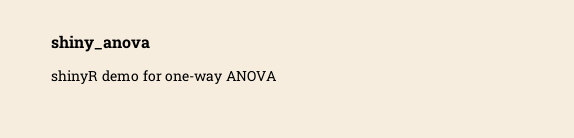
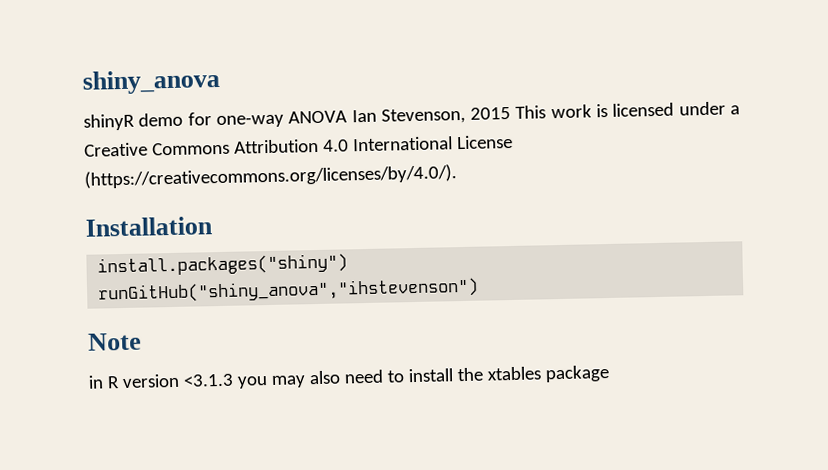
- shinyR demo for one-way ANOVA
+ shinyR demo for one-way ANOVA Ian Stevenson, 2015 This work is licensed under a Creative Commons Attribution 4.0 International License (https://creativecommons.org/licenses/by/4.0/).
+ Installation
+ install.packages("shiny") runGitHub("shiny_anova","ihstevenson")
+ Note
+ in R version <3.1.3 you may also need to install the xtables package

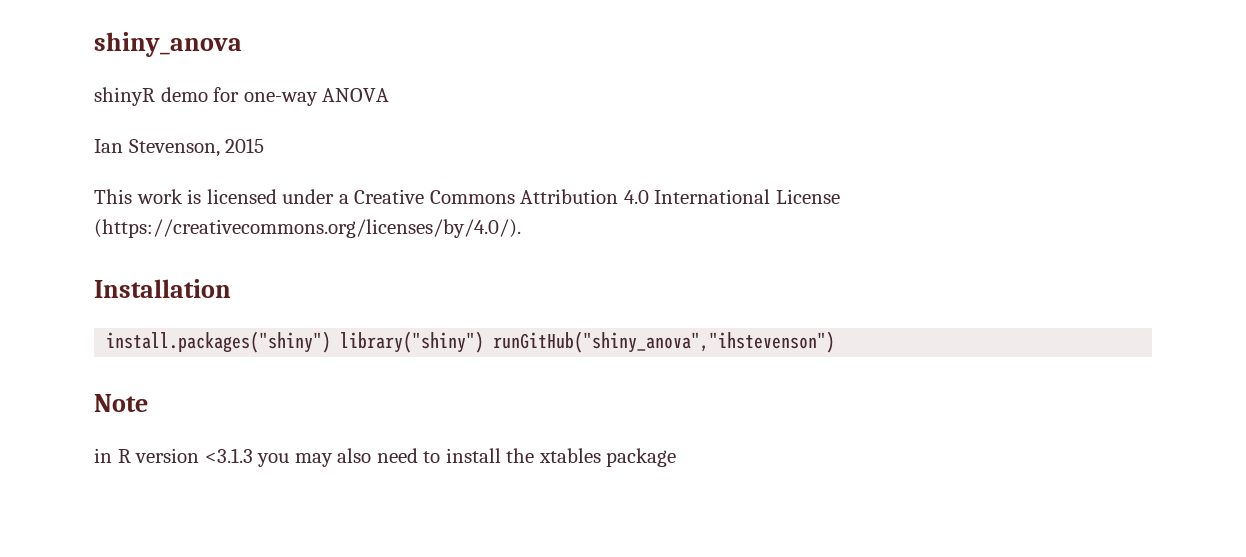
- shinyR demo for one-way ANOVA Ian Stevenson, 2015 This work is licensed under a Creative Commons Attribution 4.0 International License (https://creativecommons.org/licenses/by/4.0/).
+ shinyR demo for one-way ANOVA
+ Ian Stevenson, 2015
+ This work is licensed under a Creative Commons Attribution 4.0 International License (https://creativecommons.org/licenses/by/4.0/).
- install.packages("shiny") runGitHub("shiny_anova","ihstevenson")
+ install.packages("shiny") library("shiny") runGitHub("shiny_anova","ihstevenson")

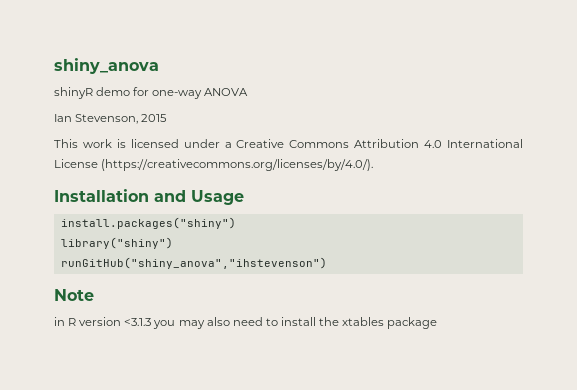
- Installation
+ Installation and Usage
- install.packages("shiny") library("shiny") runGitHub("shiny_anova","ihstevenson")
+ install.packages("shiny")
+ library("shiny")
+ runGitHub("shiny_anova","ihstevenson")

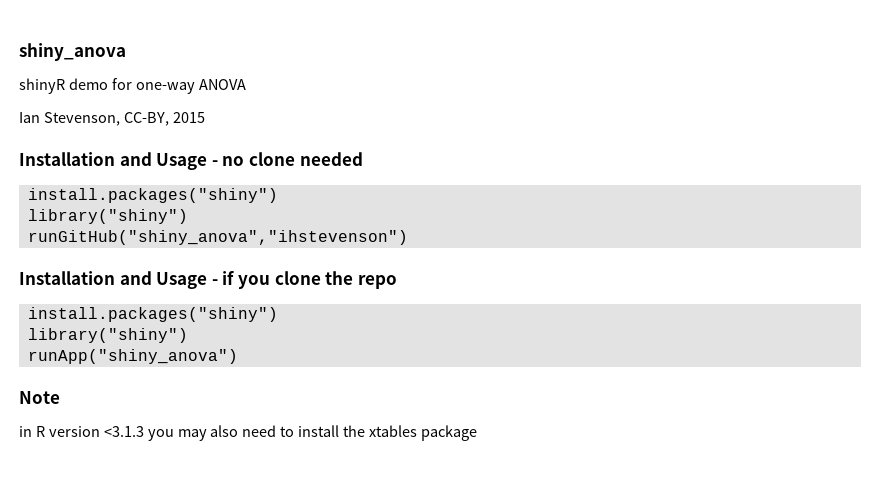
- Ian Stevenson, 2015
+ Ian Stevenson, CC-BY, 2015
- This work is licensed under a Creative Commons Attribution 4.0 International License (https://creativecommons.org/licenses/by/4.0/).
- Installation and Usage
+ Installation and Usage - no clone needed
+ Installation and Usage - if you clone the repo
+ install.packages("shiny")
+ library("shiny")
+ runApp("shiny_anova")

